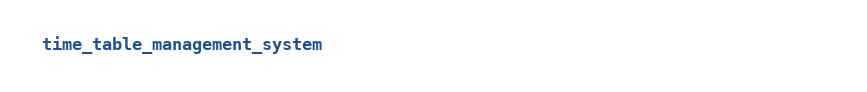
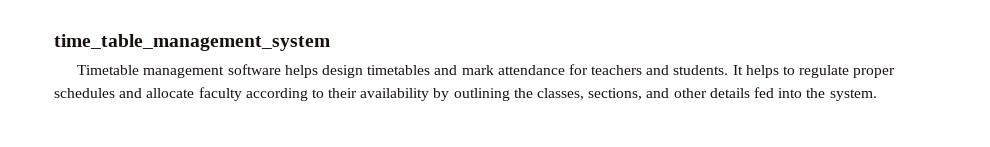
+ Timetable management software helps design timetables and mark attendance for teachers and students. It helps to regulate proper schedules and allocate faculty according to their availability by outlining the classes, sections, and other details fed into the system.

